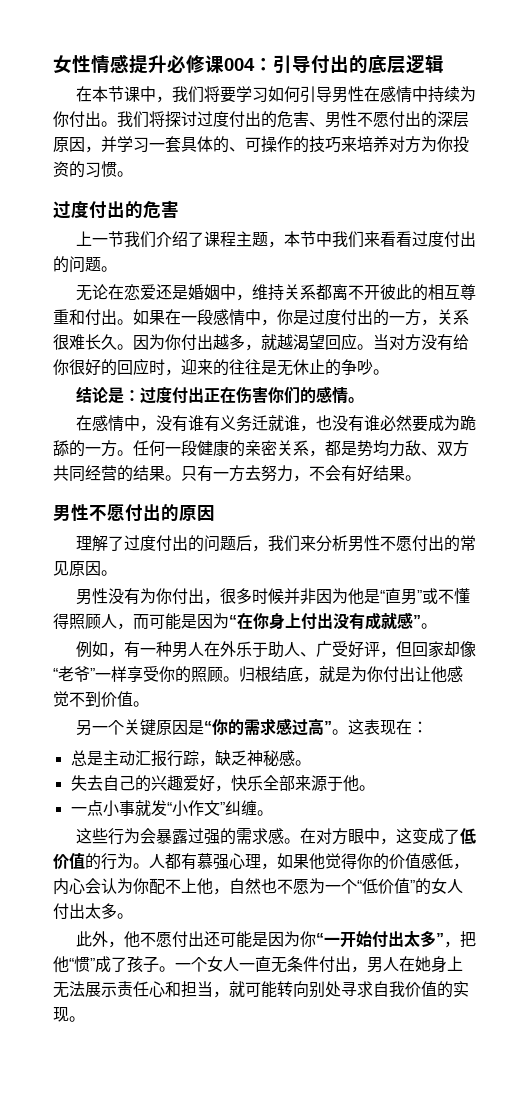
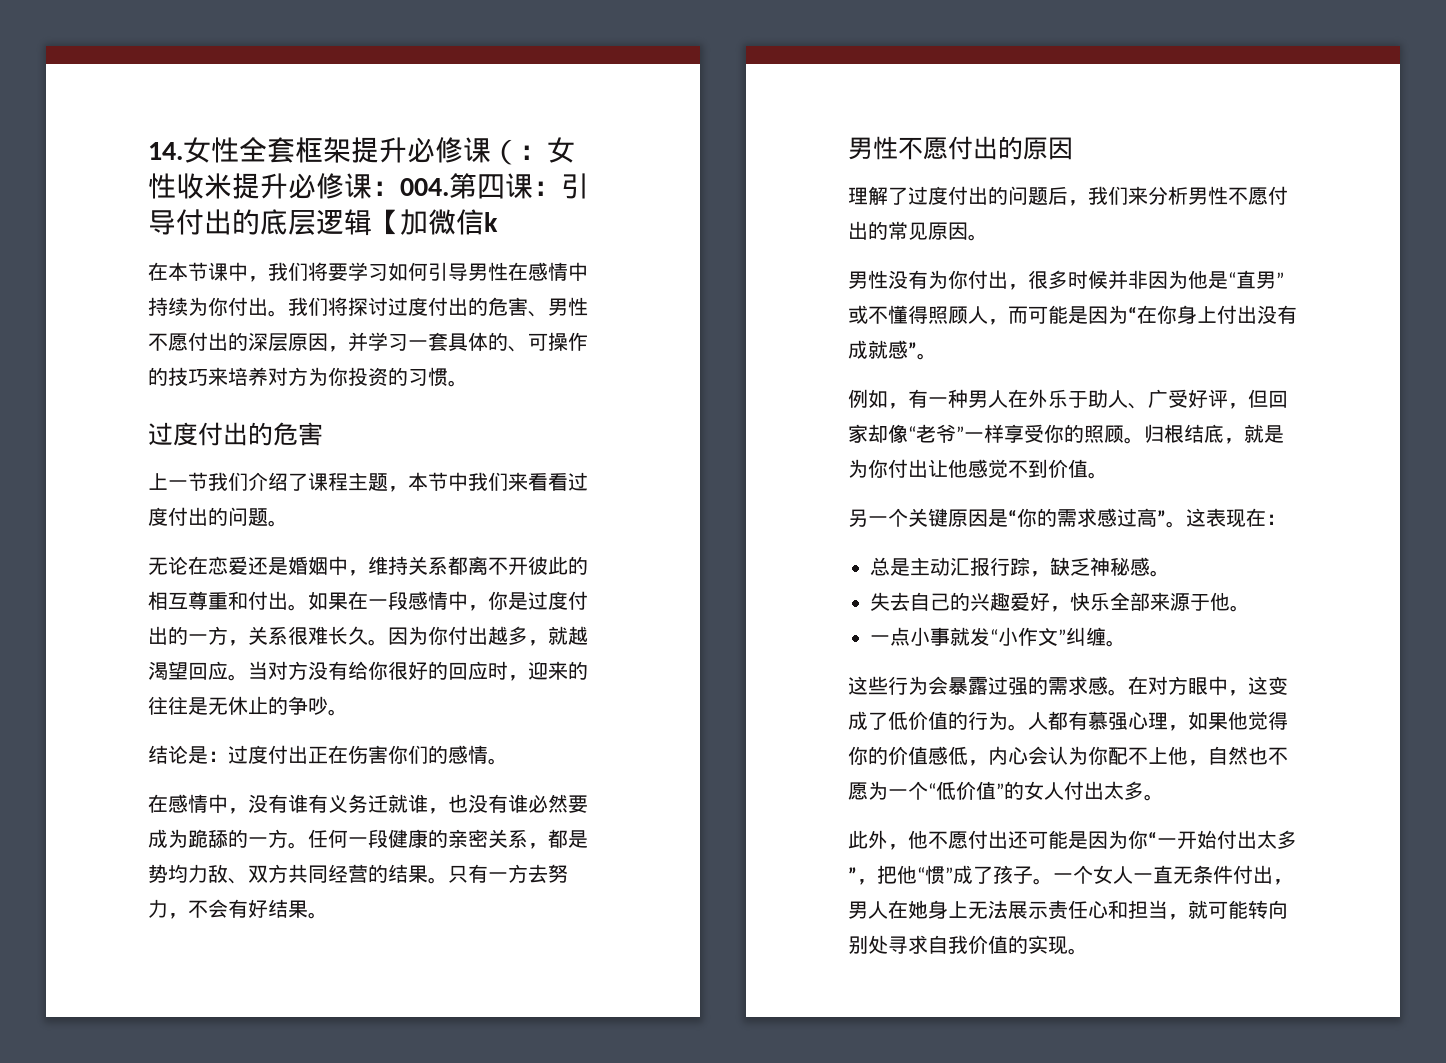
- 女性情感提升必修课004：引导付出的底层逻辑
+ 14.女性全套框架提升必修课（：女性收米提升必修课：004.第四课：引导付出的底层逻辑【加微信k

